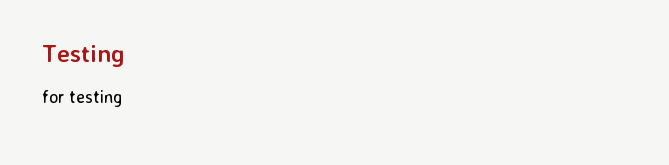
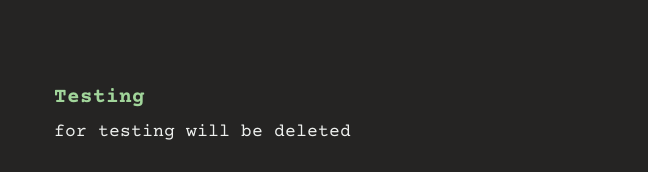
- for testing
+ for testing will be deleted

